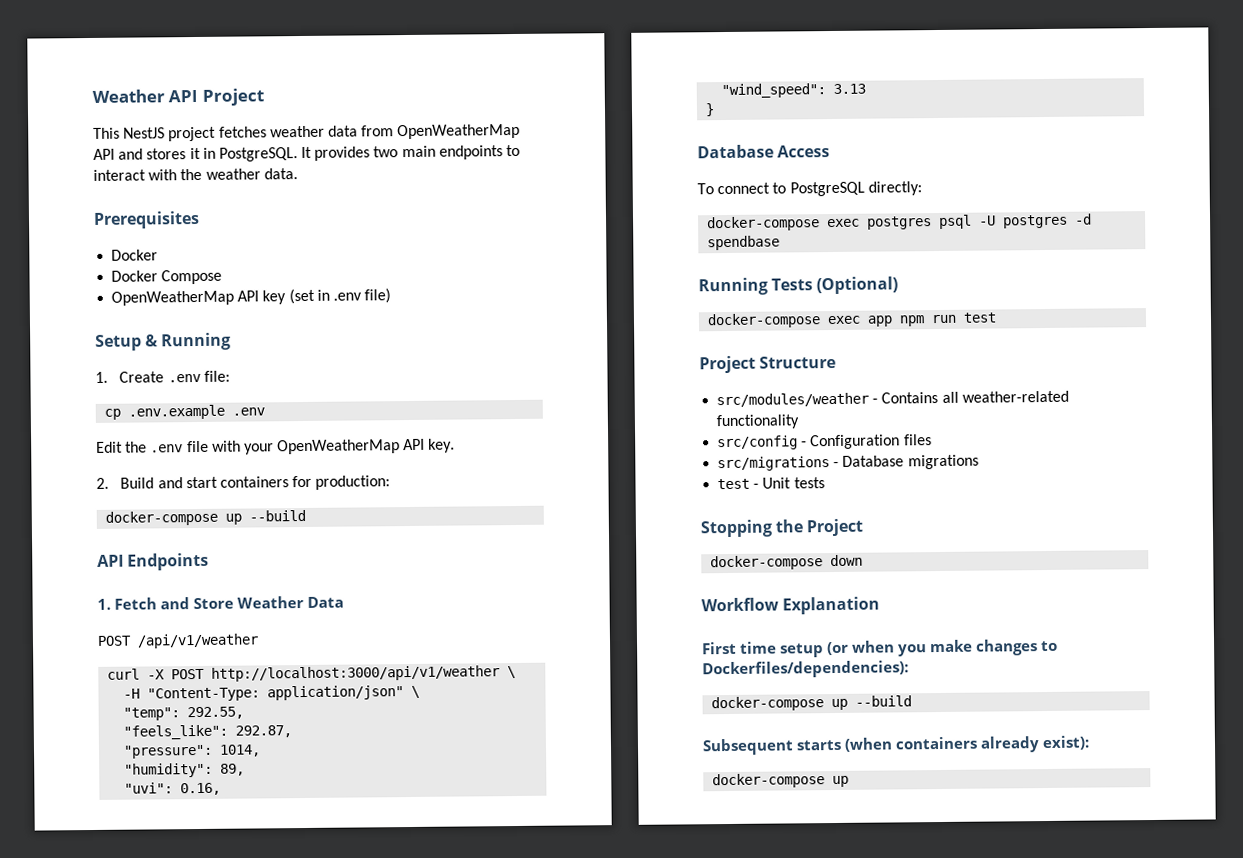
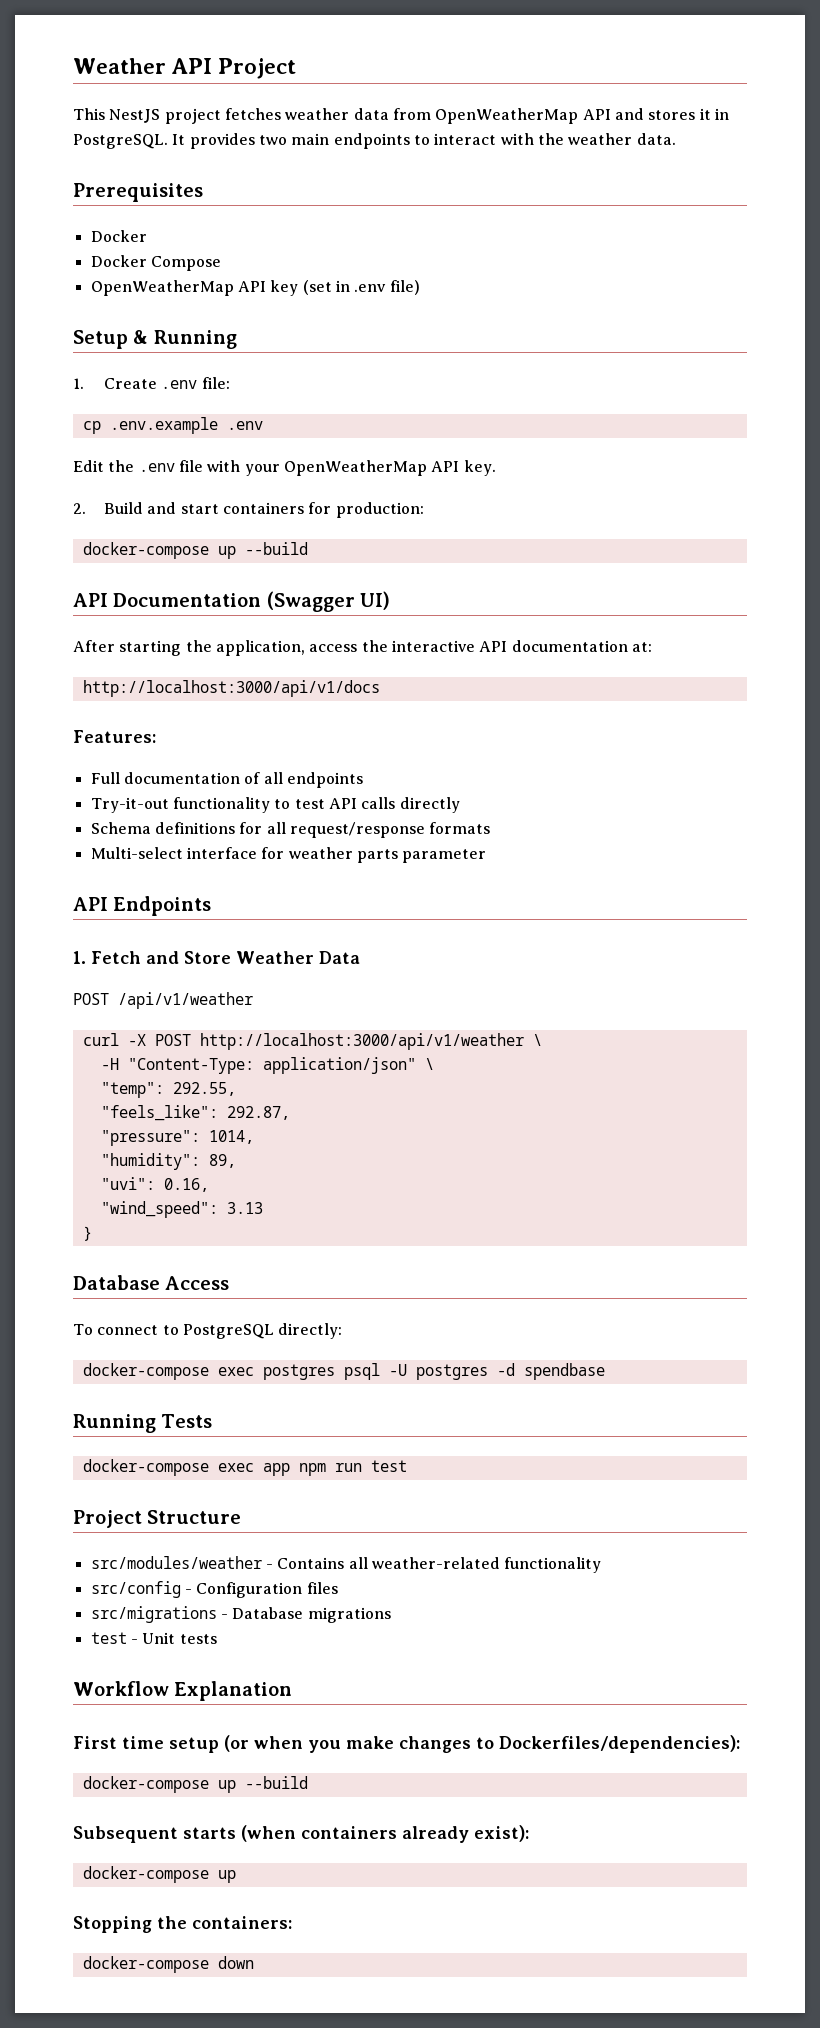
+ API Documentation (Swagger UI)
+ After starting the application, access the interactive API documentation at:
+ http://localhost:3000/api/v1/docs
+ Features:
+ Full documentation of all endpoints
+ Try-it-out functionality to test API calls directly
+ Schema definitions for all request/response formats
+ Multi-select interface for weather parts parameter
- Running Tests (Optional)
+ Running Tests
- Stopping the Project
- docker-compose down
+ Stopping the containers:
+ docker-compose down

